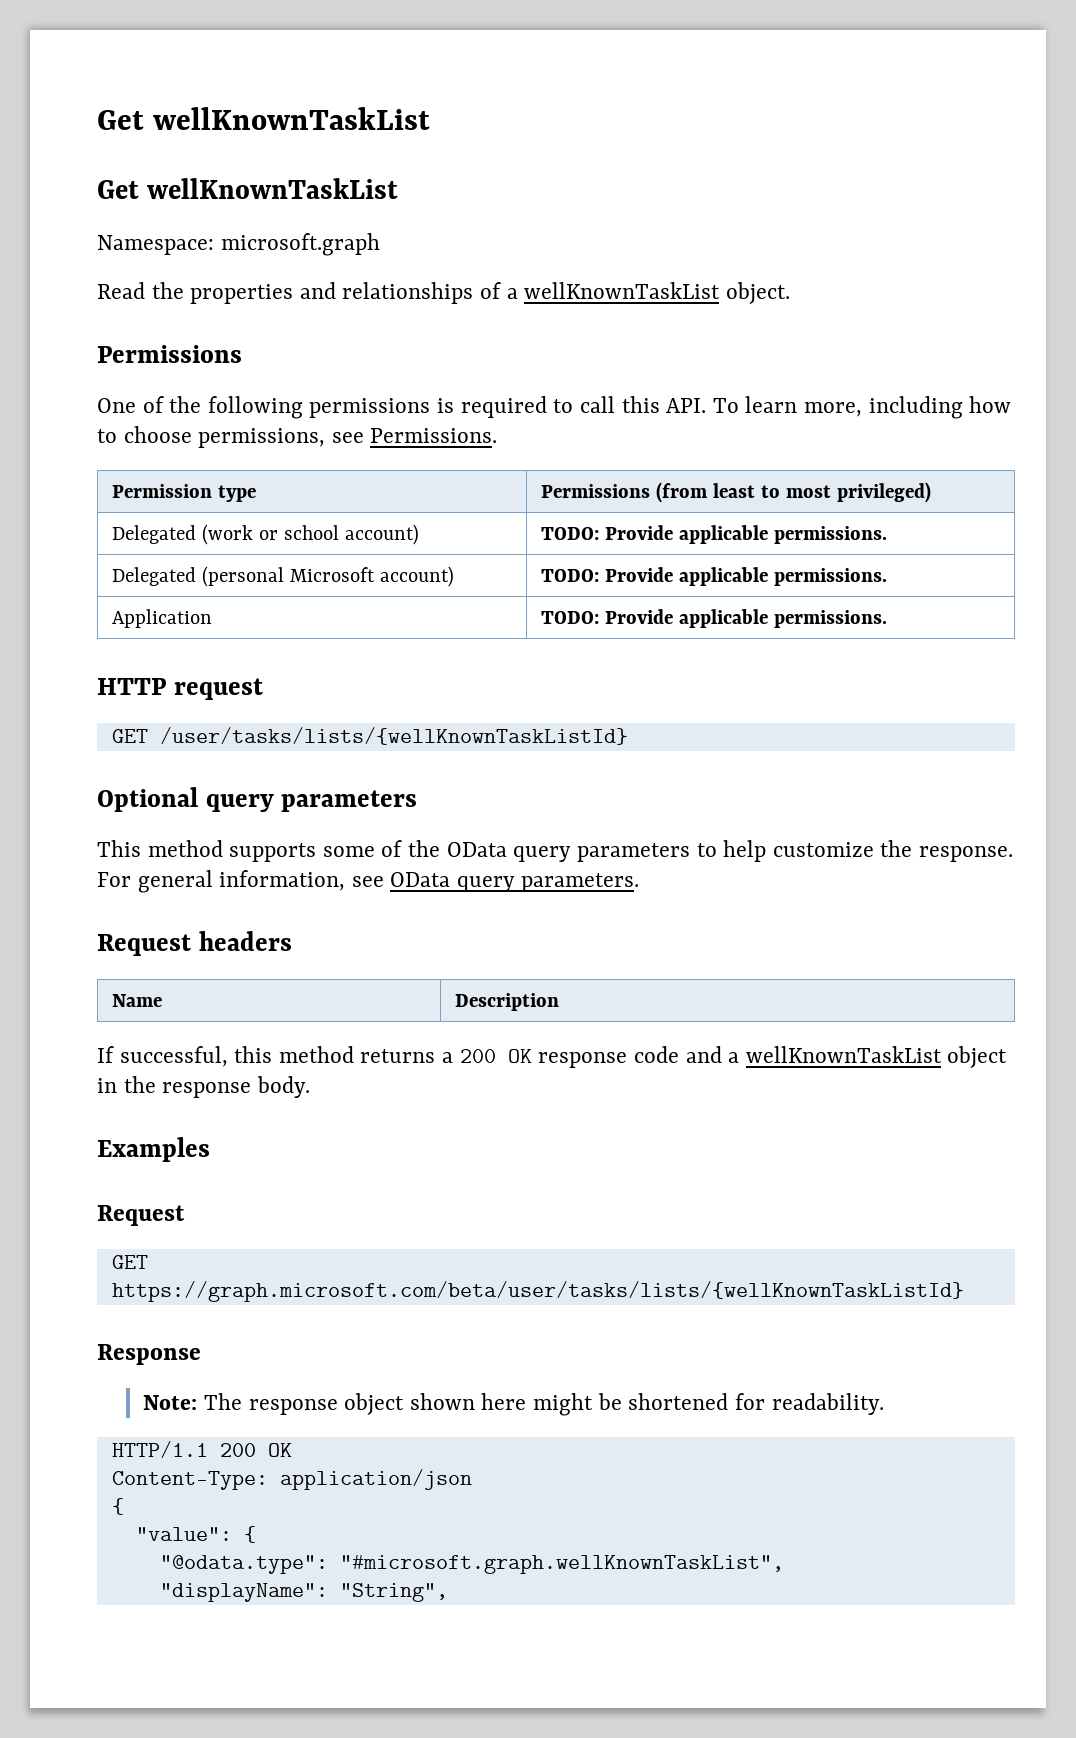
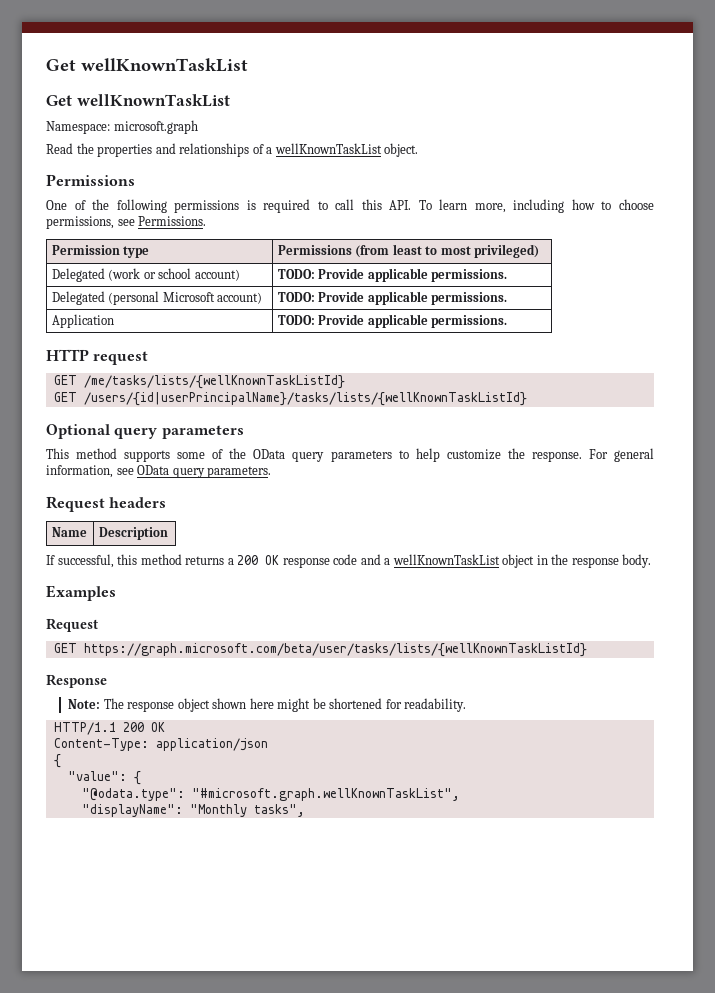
- GET /user/tasks/lists/{wellKnownTaskListId}
+ GET /me/tasks/lists/{wellKnownTaskListId}
+ GET /users/{id|userPrincipalName}/tasks/lists/{wellKnownTaskListId}
- "displayName": "String",
+ "displayName": "Monthly tasks",

